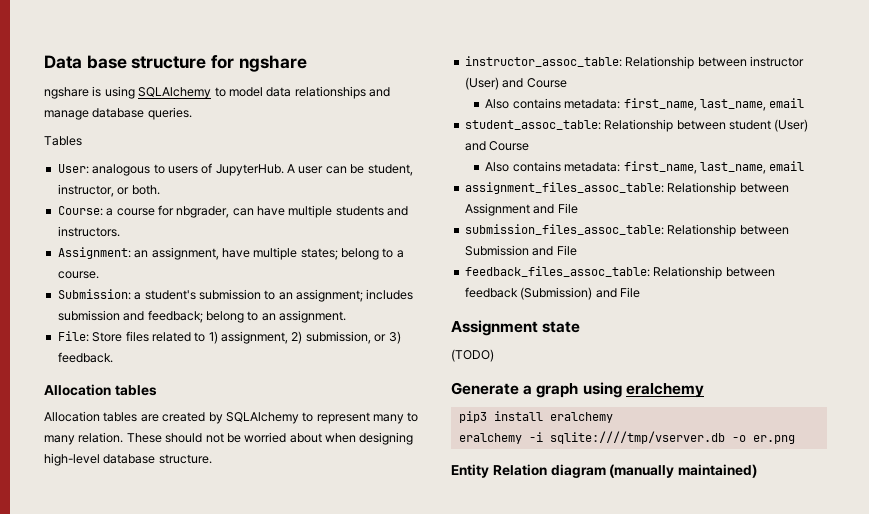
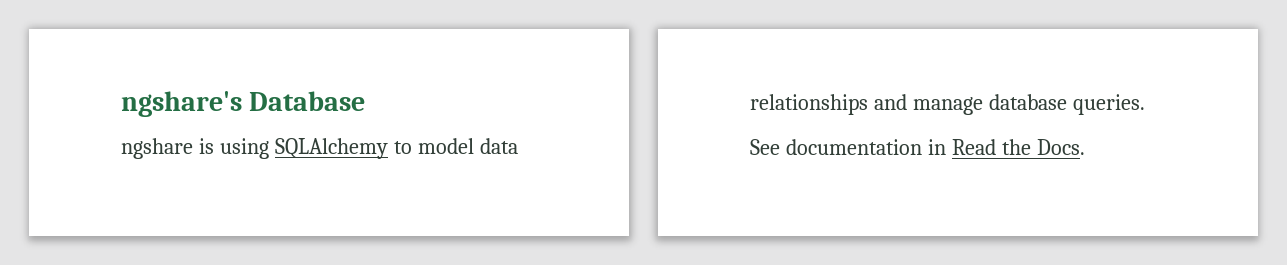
- Data base structure for ngshare
+ ngshare's Database
- Tables
- User: analogous to users of JupyterHub. A user can be student, instructor, or both.
- Course: a course for nbgrader, can have multiple students and instructors.
- Assignment: an assignment, have multiple states; belong to a course.
- Submission: a student's submission to an assignment; includes submission and feedback; belong to an assignment.
- File: Store files related to 1) assignment, 2) submission, or 3) feedback.
- Allocation tables
- Allocation tables are created by SQLAlchemy to represent many to many relation. These should not be worried about when designing high-level database structure.
- instructor_assoc_table: Relationship between instructor (User) and Course
- Also contains metadata: first_name, last_name, email
- student_assoc_table: Relationship between student (User) and Course
- Also contains metadata: first_name, last_name, email
- assignment_files_assoc_table: Relationship between Assignment and File
- submission_files_assoc_table: Relationship between Submission and File
- feedback_files_assoc_table: Relationship between feedback (Submission) and File
- Assignment state
- (TODO)
- Generate a graph using eralchemy
- pip3 install eralchemy
- eralchemy -i sqlite:////tmp/vserver.db -o er.png
- Entity Relation diagram (manually maintained)
+ See documentation in Read the Docs.

